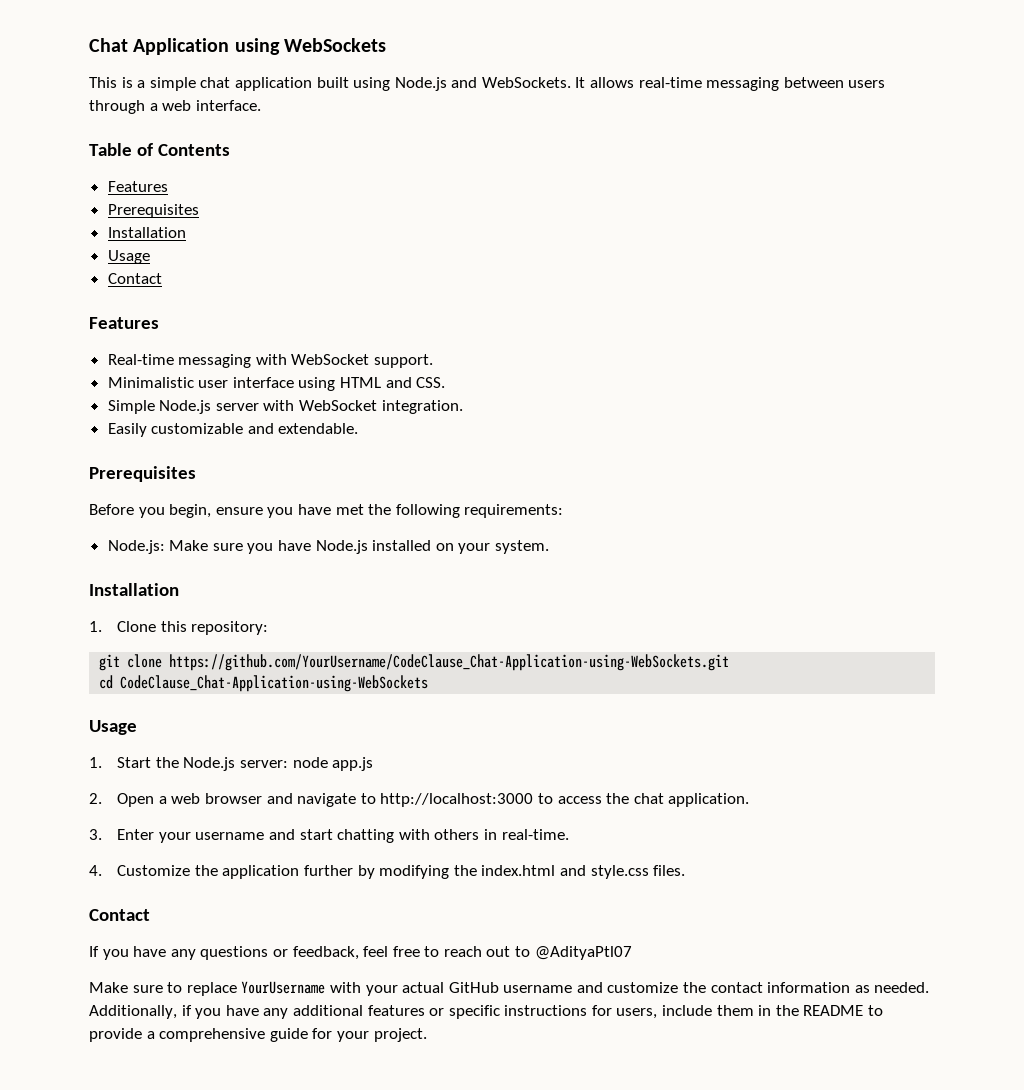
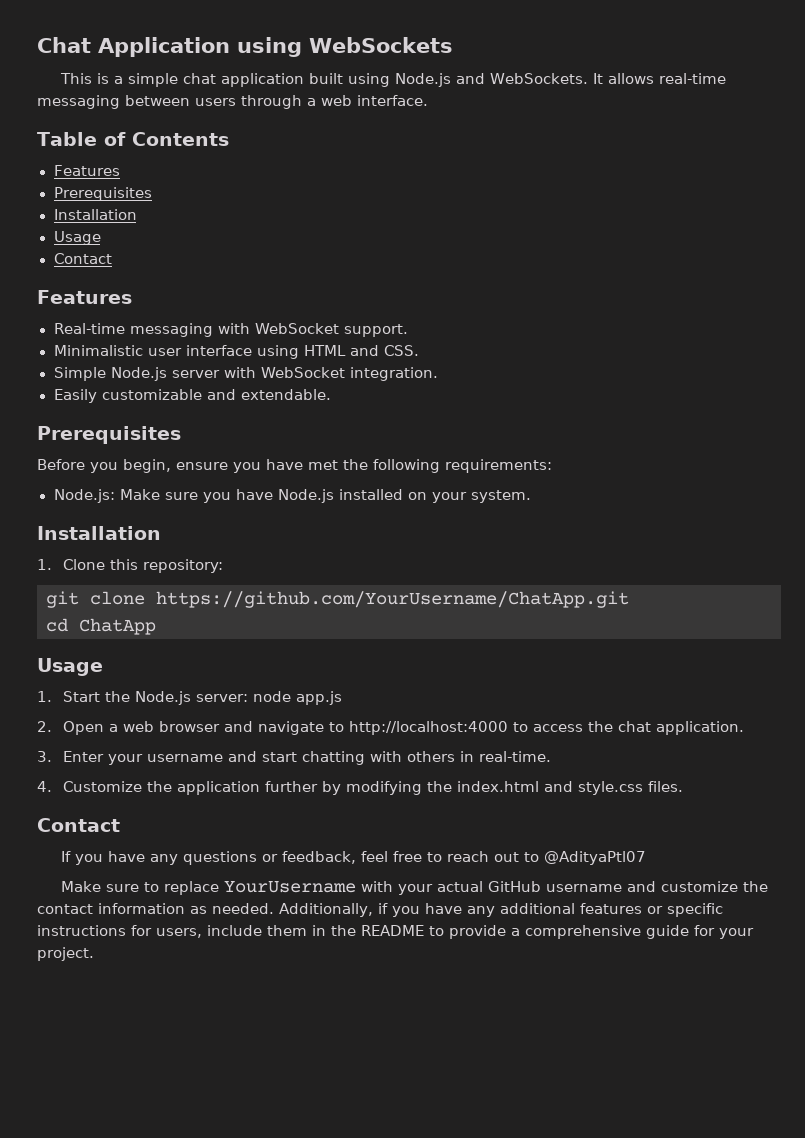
- git clone https://github.com/YourUsername/CodeClause_Chat-Application-using-WebSockets.git
+ git clone https://github.com/YourUsername/ChatApp.git
- cd CodeClause_Chat-Application-using-WebSockets
+ cd ChatApp
- 2. Open a web browser and navigate to http://localhost:3000 to access the chat application.
+ 2. Open a web browser and navigate to http://localhost:4000 to access the chat application.

